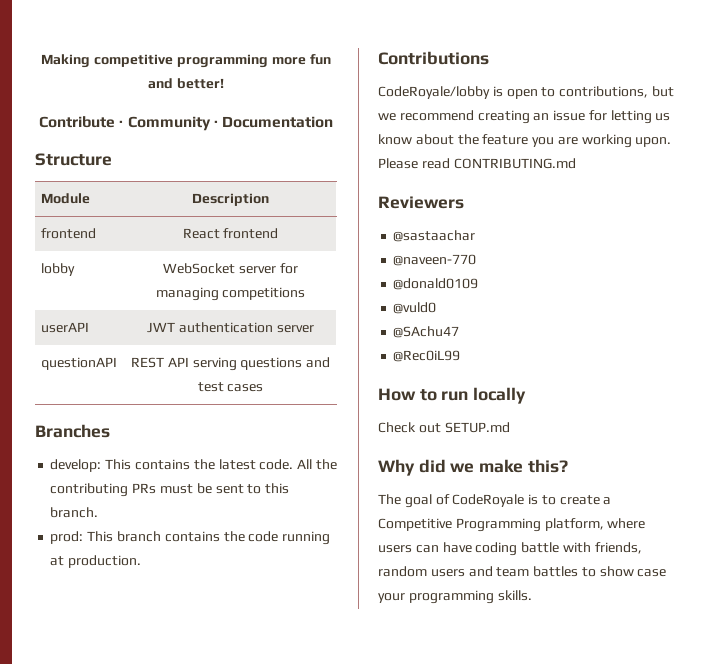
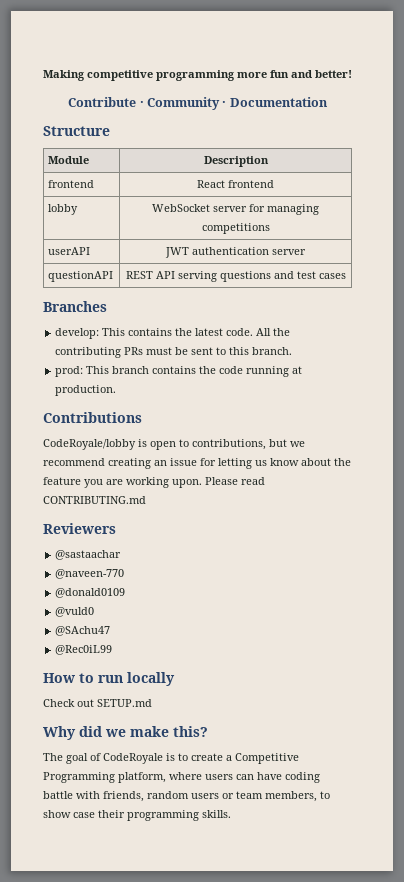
- The goal of CodeRoyale is to create a Competitive Programming platform, where users can have coding battle with friends, random users and team battles to show case your programming skills.
+ The goal of CodeRoyale is to create a Competitive Programming platform, where users can have coding battle with friends, random users or team members, to show case their programming skills.

